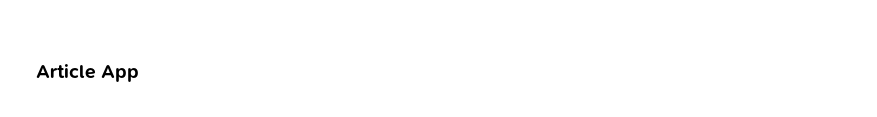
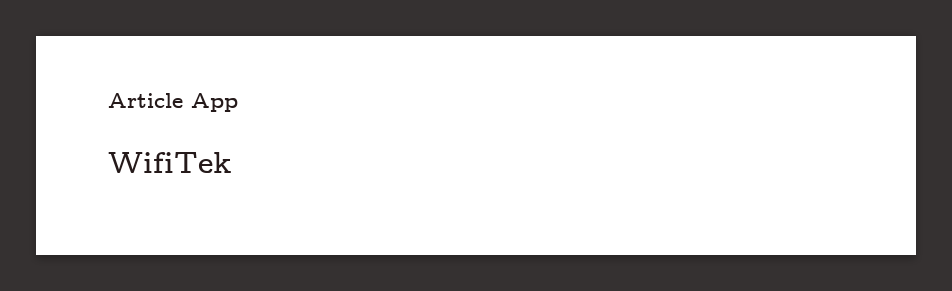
+ WifiTek

